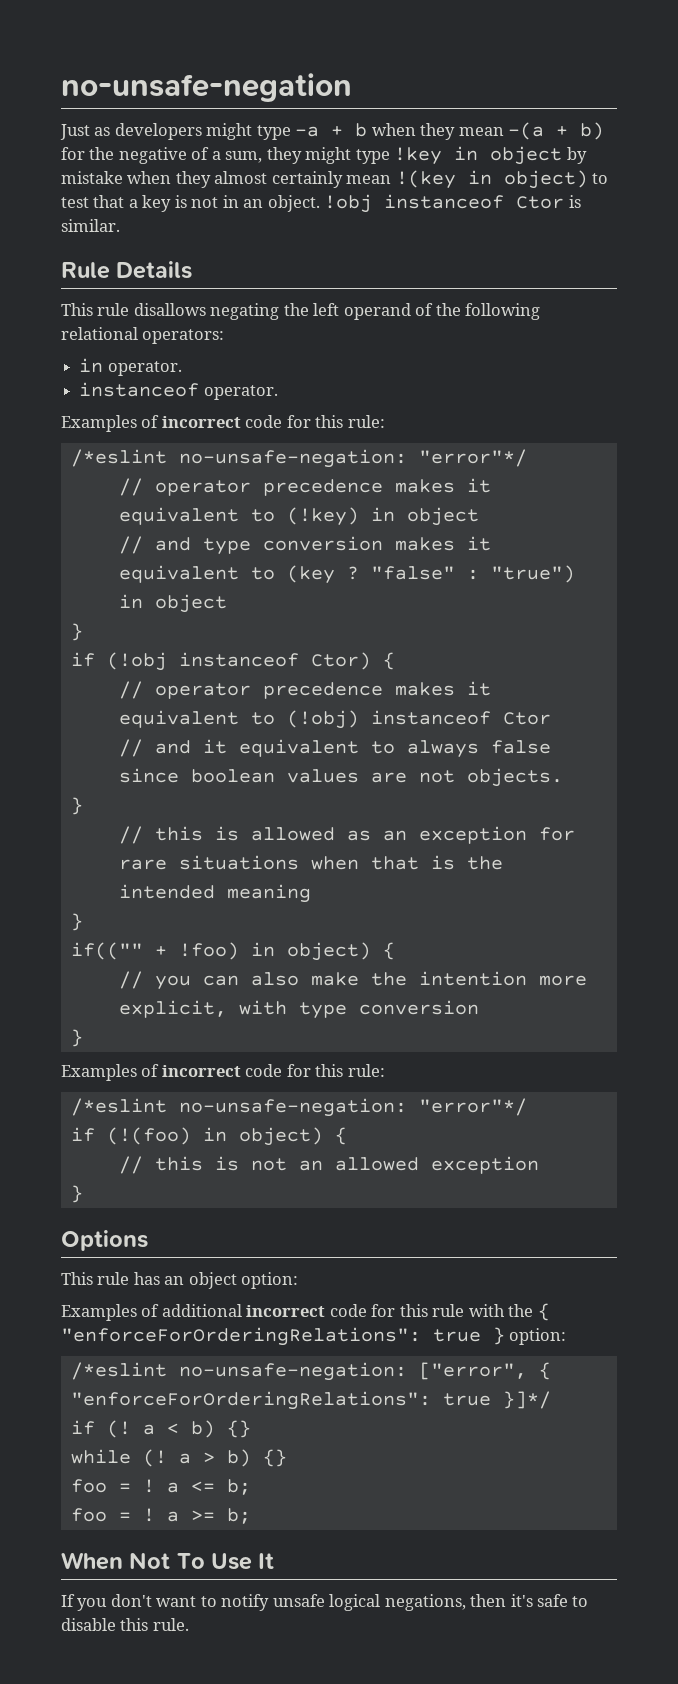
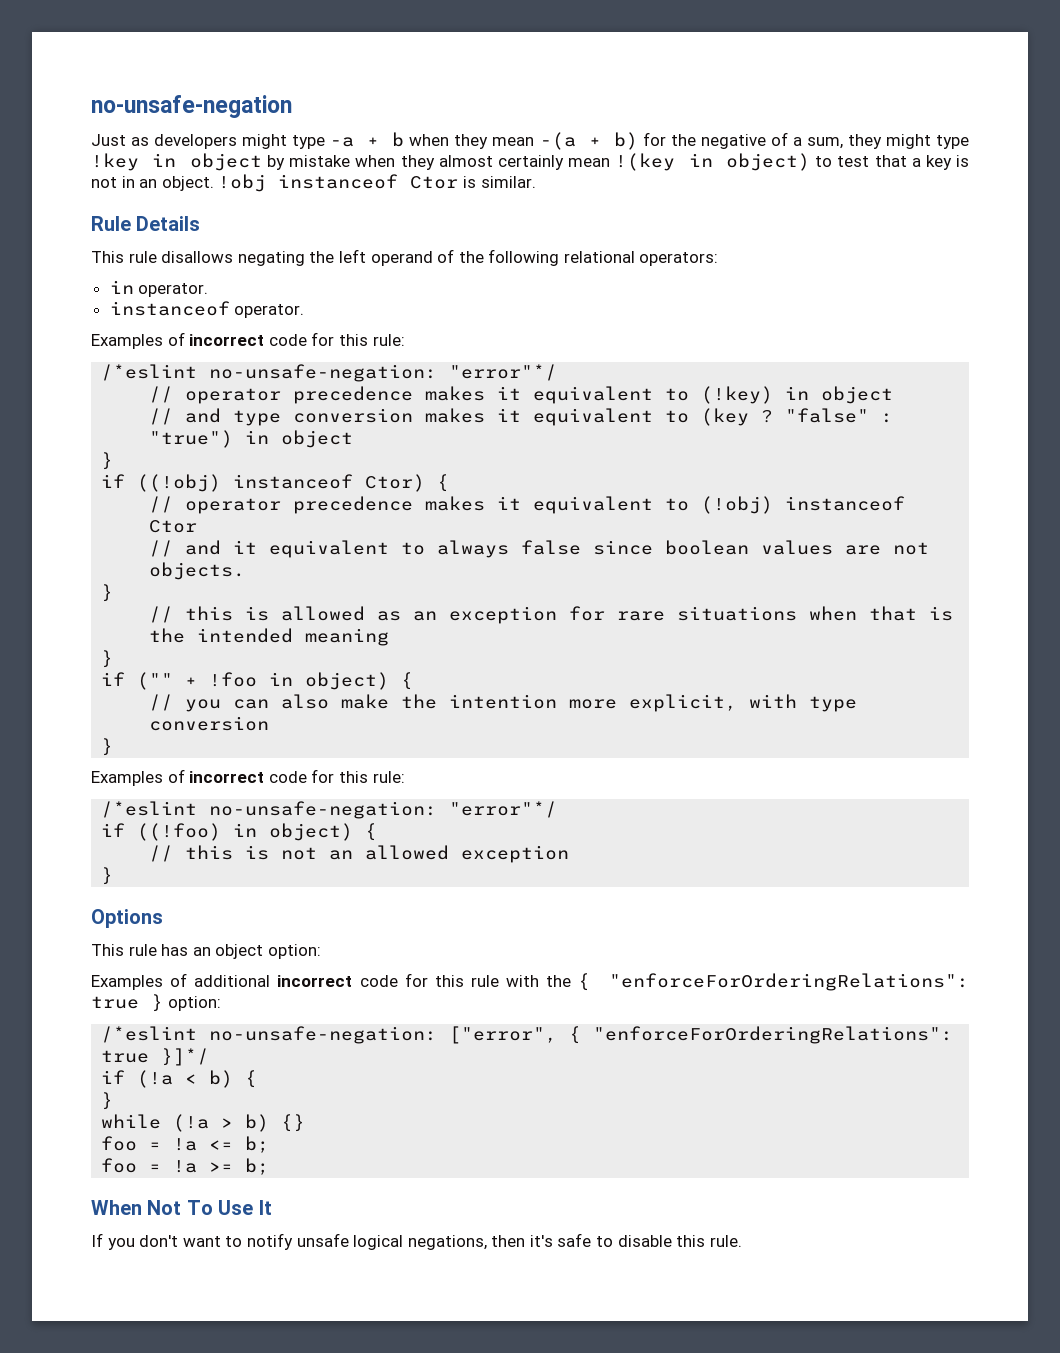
- if (!obj instanceof Ctor) {
+ if ((!obj) instanceof Ctor) {
- if(("" + !foo) in object) {
+ if ("" + !foo in object) {
- if (!(foo) in object) {
+ if ((!foo) in object) {
- if (! a < b) {}
+ if (!a < b) {
+ }
- while (! a > b) {}
+ while (!a > b) {}
- foo = ! a <= b;
+ foo = !a <= b;
- foo = ! a >= b;
+ foo = !a >= b;

